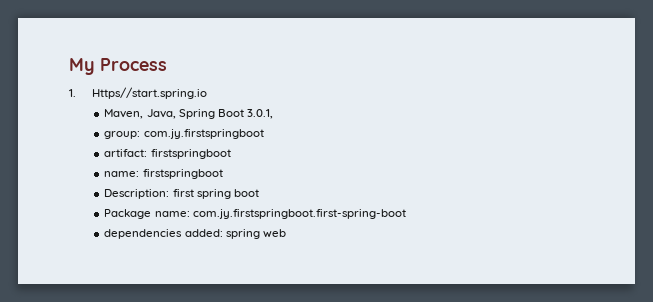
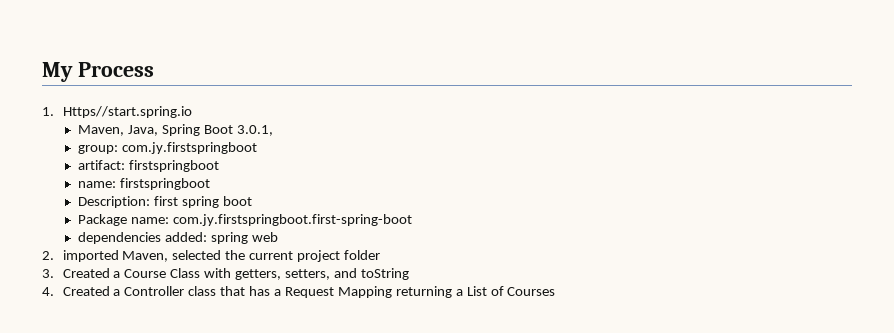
+ 2. imported Maven, selected the current project folder
+ 3. Created a Course Class with getters, setters, and toString
+ 4. Created a Controller class that has a Request Mapping returning a List of Courses

